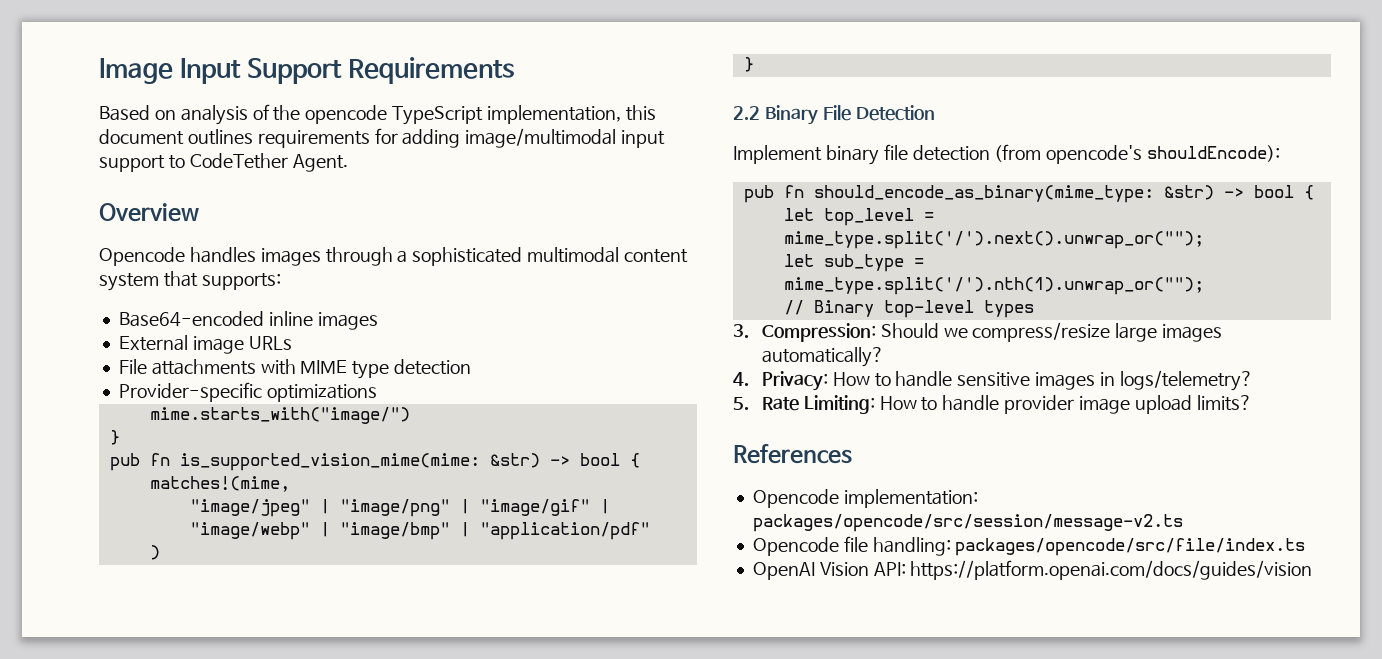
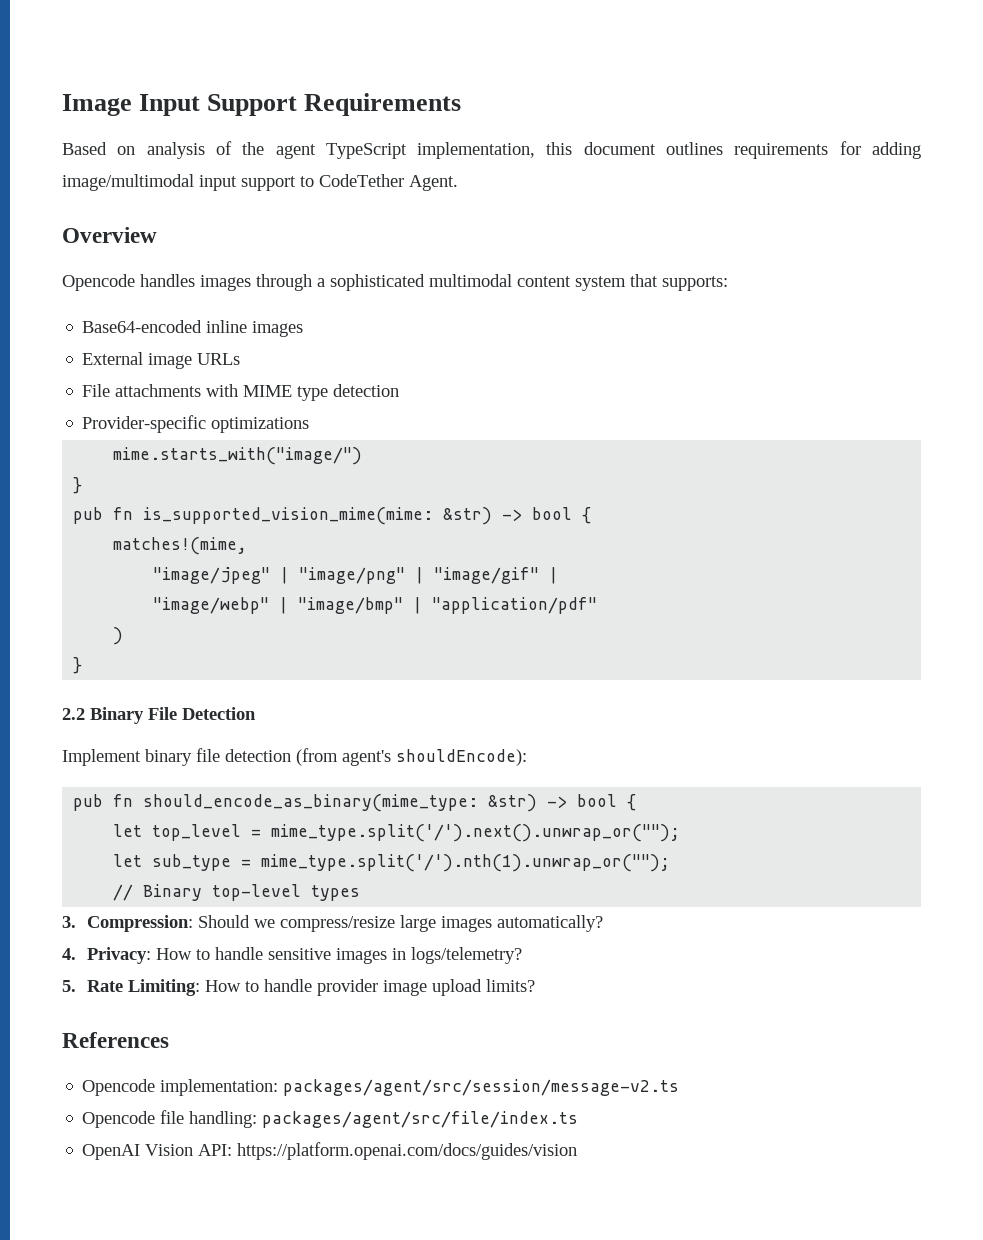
- Based on analysis of the opencode TypeScript implementation, this document outlines requirements for adding image/multimodal input support to CodeTether Agent.
+ Based on analysis of the agent TypeScript implementation, this document outlines requirements for adding image/multimodal input support to CodeTether Agent.
- Implement binary file detection (from opencode's shouldEncode):
+ Implement binary file detection (from agent's shouldEncode):
- Opencode implementation: packages/opencode/src/session/message-v2.ts
+ Opencode implementation: packages/agent/src/session/message-v2.ts
- Opencode file handling: packages/opencode/src/file/index.ts
+ Opencode file handling: packages/agent/src/file/index.ts

